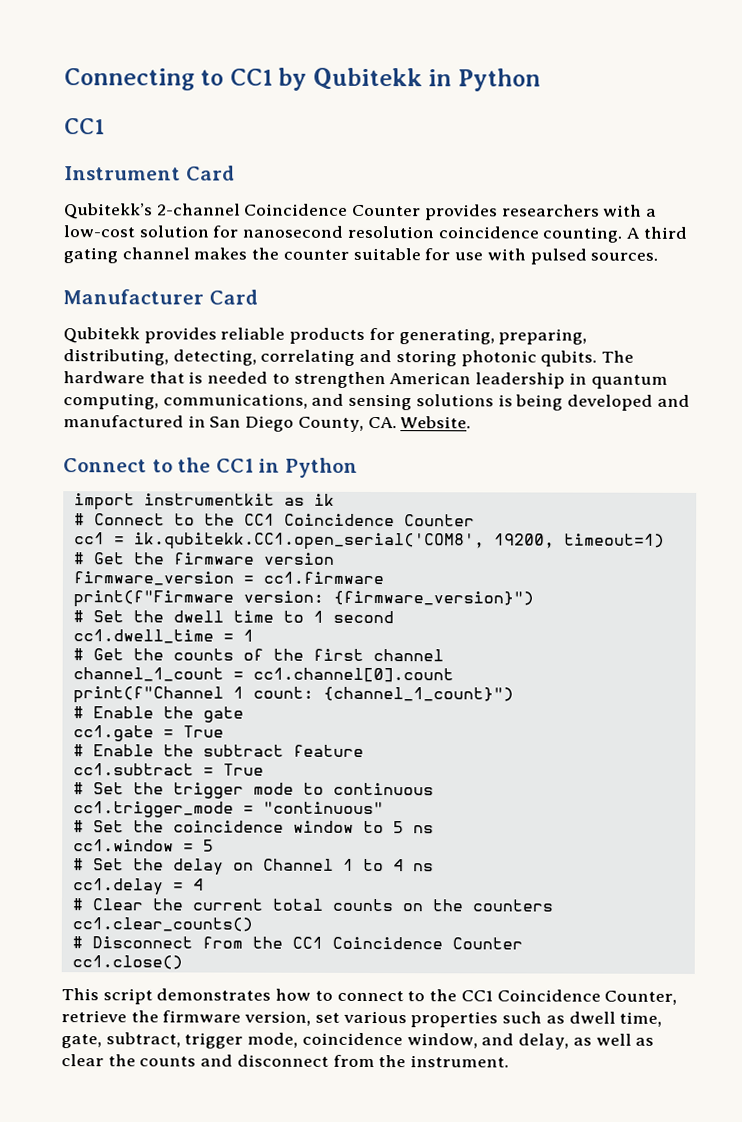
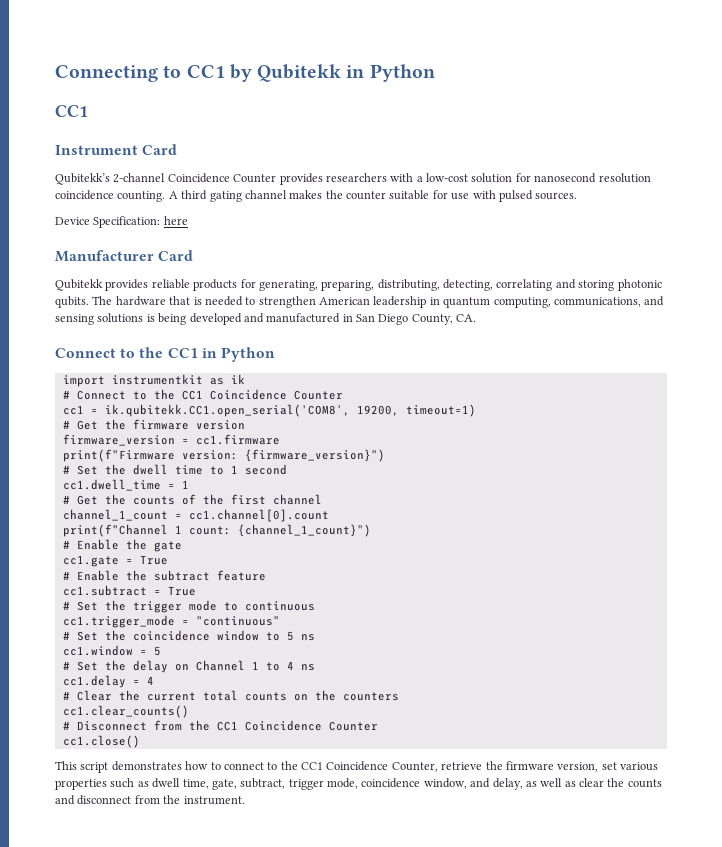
+ Device Specification: here
- The hardware that is needed to strengthen American leadership in quantum computing, communications, and sensing solutions is being developed and manufactured in San Diego County, CA. Website.
+ The hardware that is needed to strengthen American leadership in quantum computing, communications, and sensing solutions is being developed and manufactured in San Diego County, CA.

